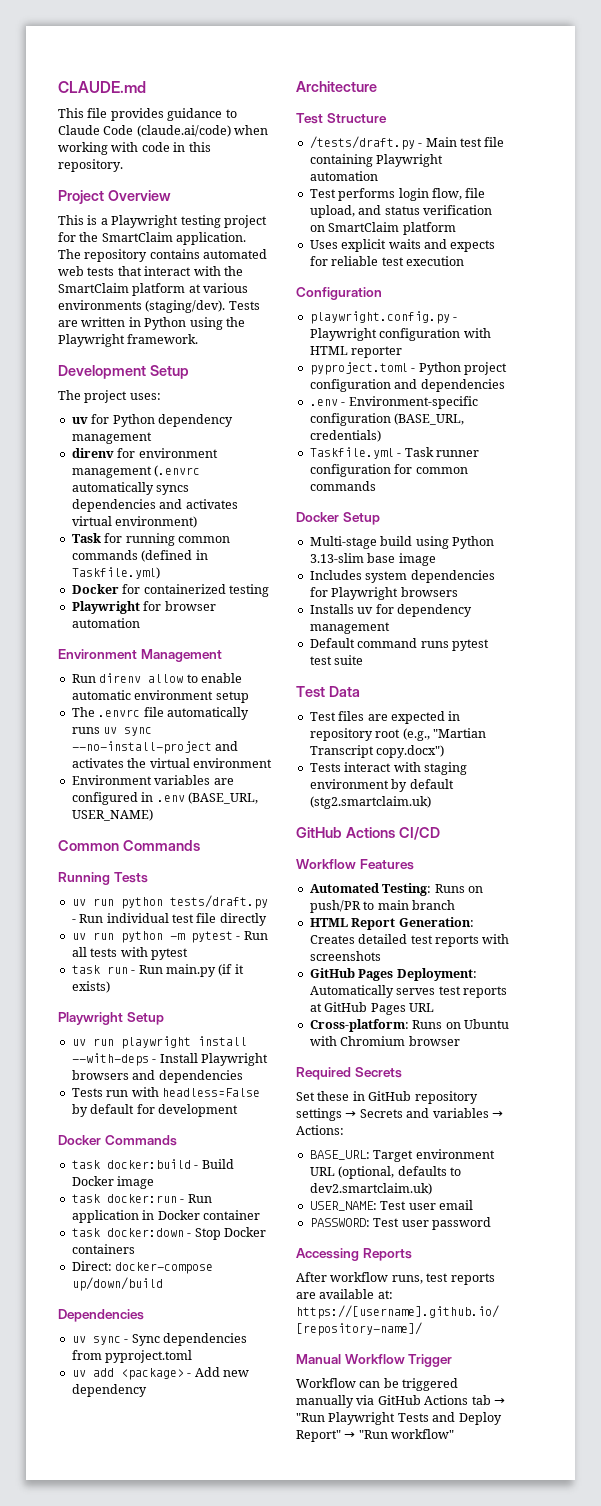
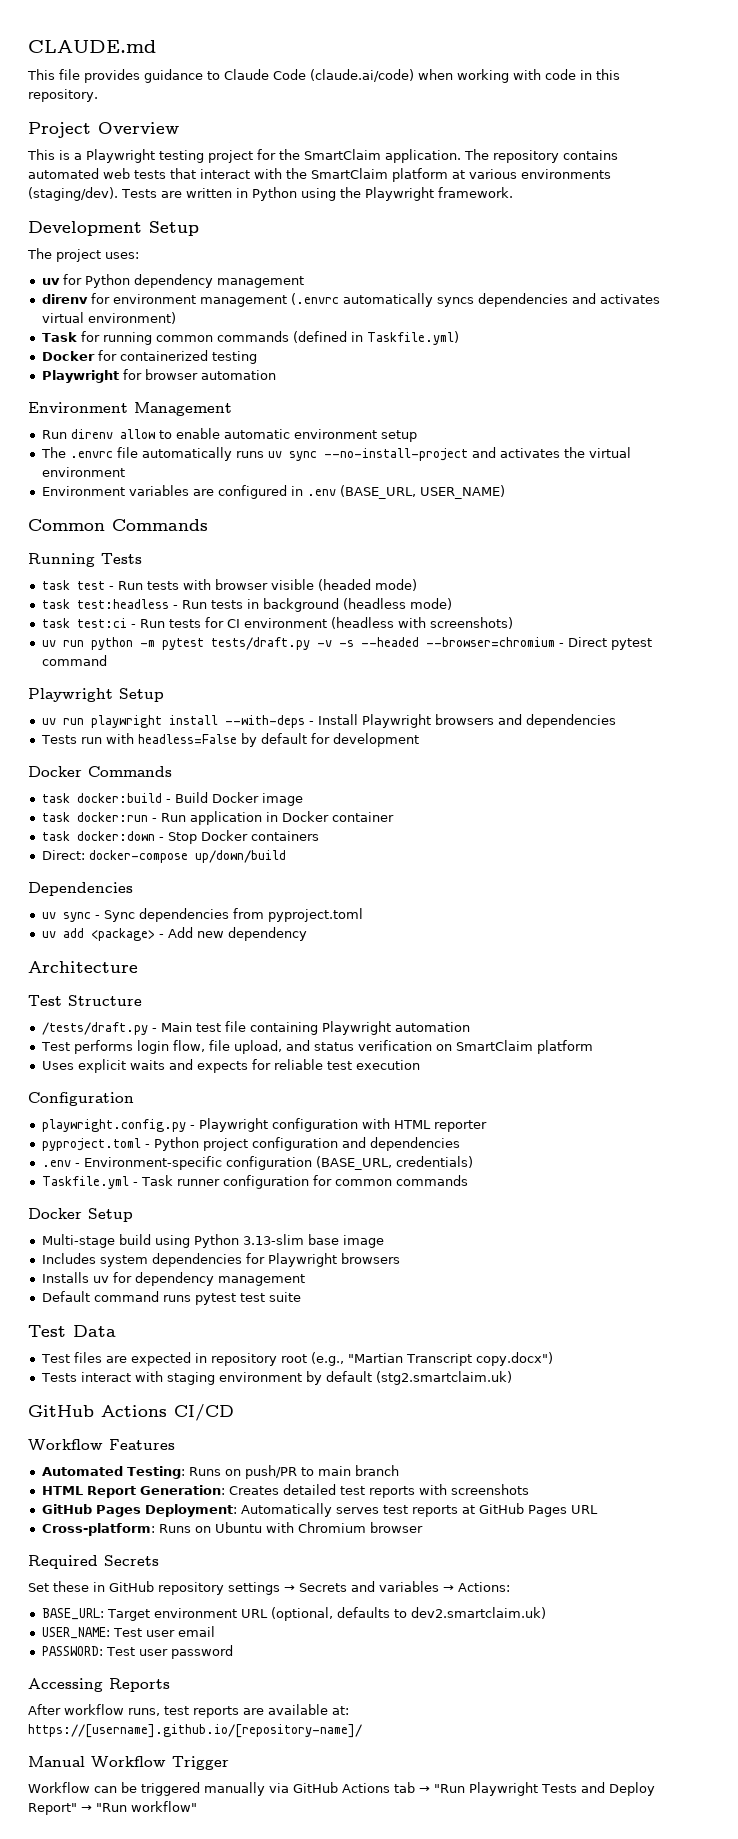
- uv run python tests/draft.py - Run individual test file directly
+ task test - Run tests with browser visible (headed mode)
+ task test:headless - Run tests in background (headless mode)
+ task test:ci - Run tests for CI environment (headless with screenshots)
- uv run python -m pytest - Run all tests with pytest
- task run - Run main.py (if it exists)
+ uv run python -m pytest tests/draft.py -v -s --headed --browser=chromium - Direct pytest command

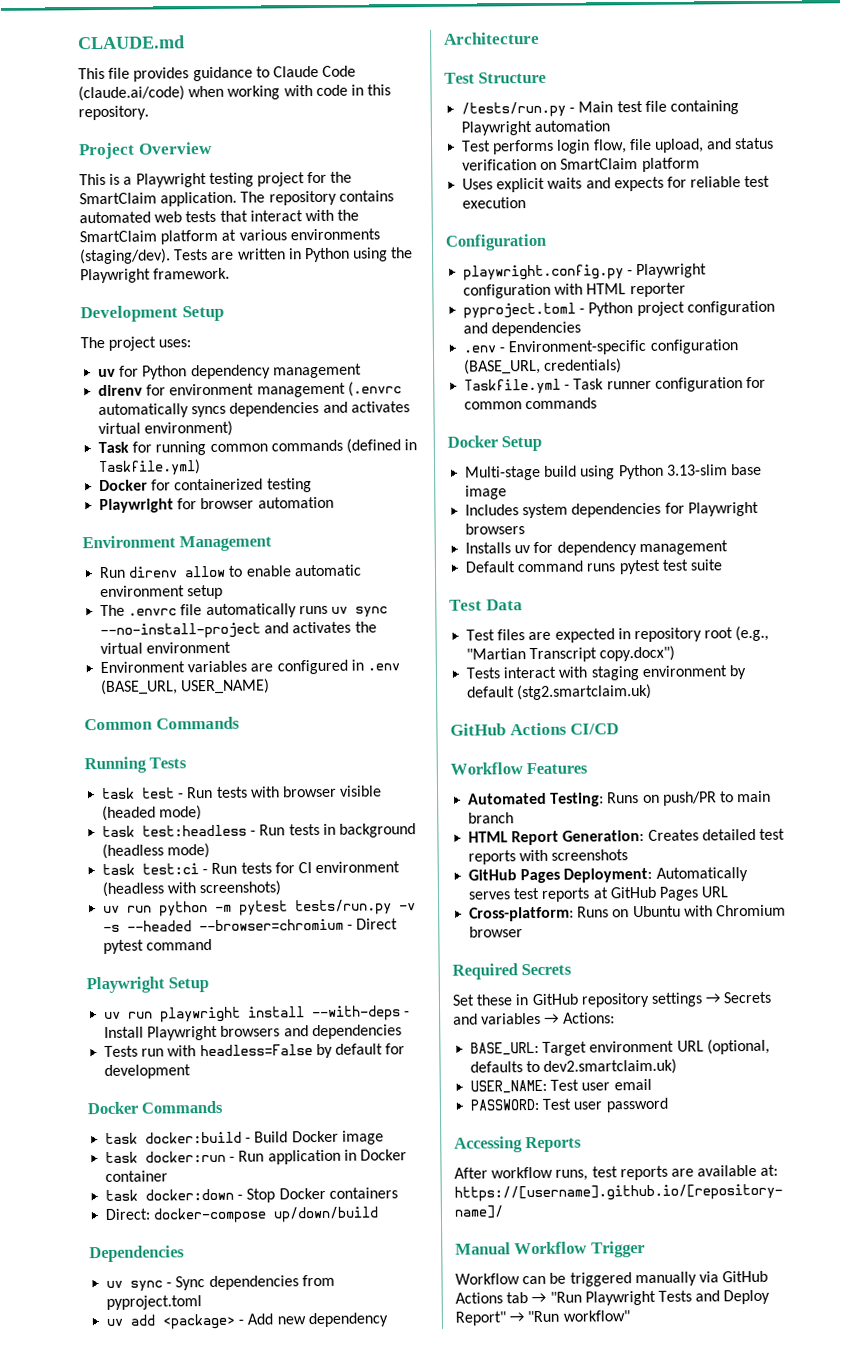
- uv run python -m pytest tests/draft.py -v -s --headed --browser=chromium - Direct pytest command
+ uv run python -m pytest tests/run.py -v -s --headed --browser=chromium - Direct pytest command
- /tests/draft.py - Main test file containing Playwright automation
+ /tests/run.py - Main test file containing Playwright automation

